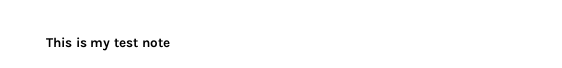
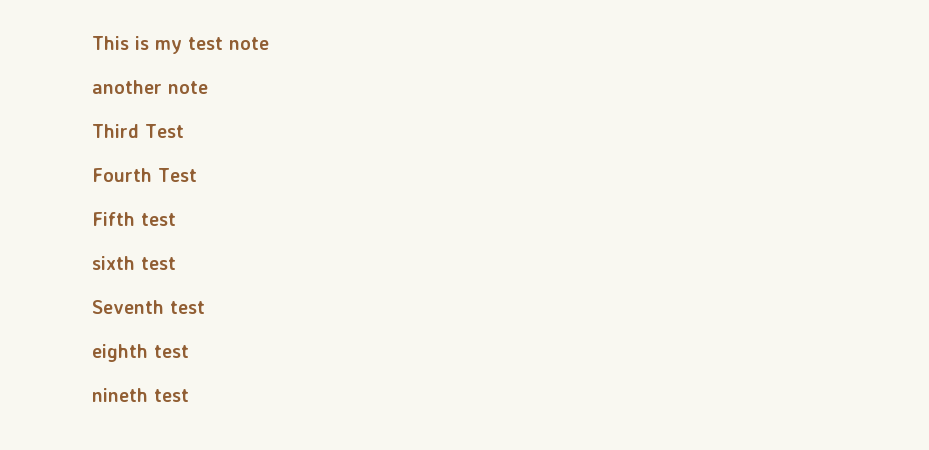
+ another note
+ Third Test
+ Fourth Test
+ Fifth test
+ sixth test
+ Seventh test
+ eighth test
+ nineth test

